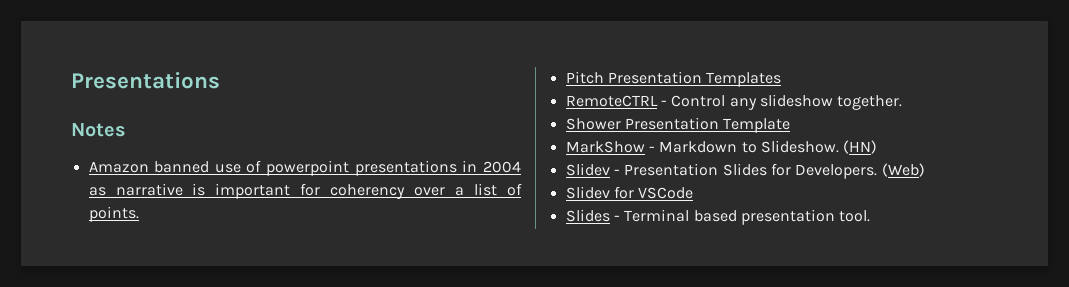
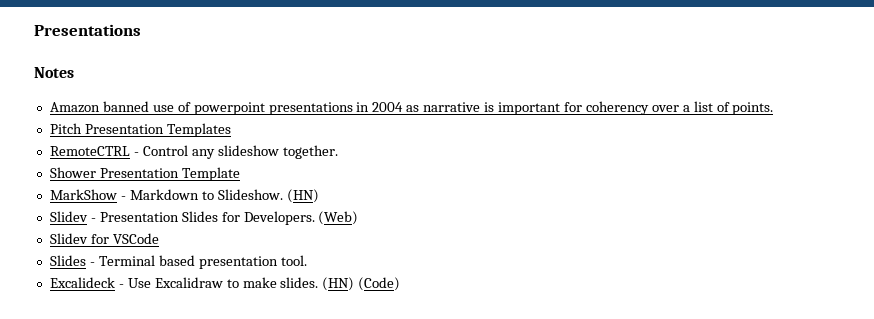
+ Excalideck - Use Excalidraw to make slides. (HN) (Code)

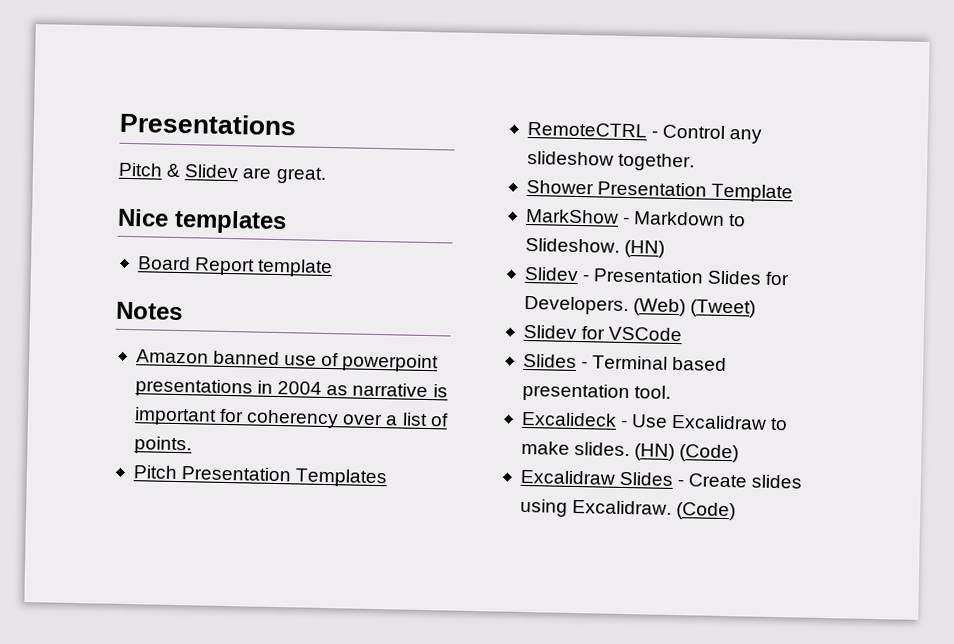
+ Pitch & Slidev are great.
+ Nice templates
+ Board Report template
- (Web)
+ (Web) (Tweet)
+ Excalidraw Slides - Create slides using Excalidraw. (Code)

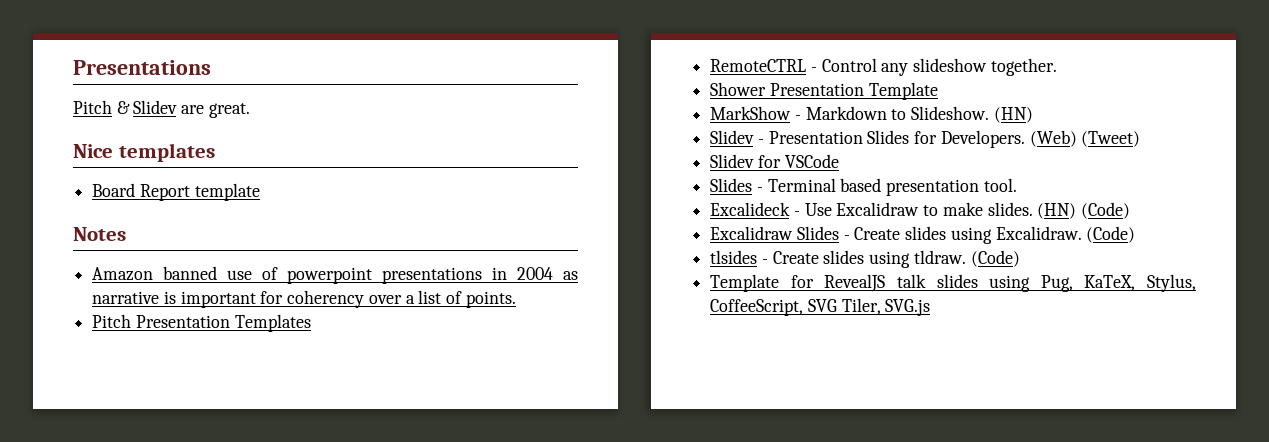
+ tlsides - Create slides using tldraw. (Code)
+ Template for RevealJS talk slides using Pug, KaTeX, Stylus, CoffeeScript, SVG Tiler, SVG.js

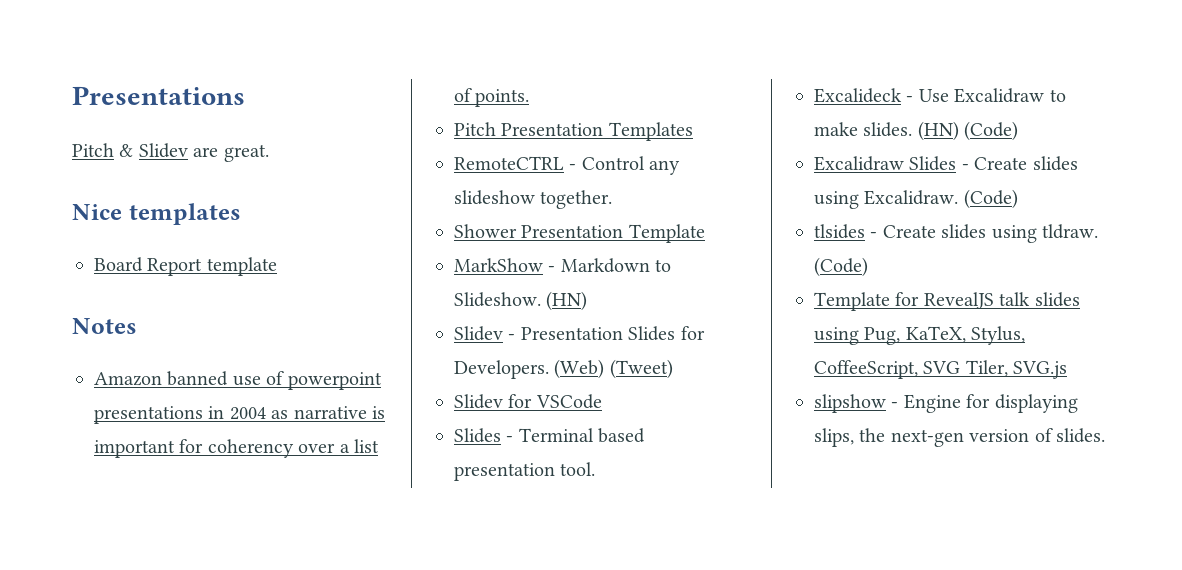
+ slipshow - Engine for displaying slips, the next-gen version of slides.

